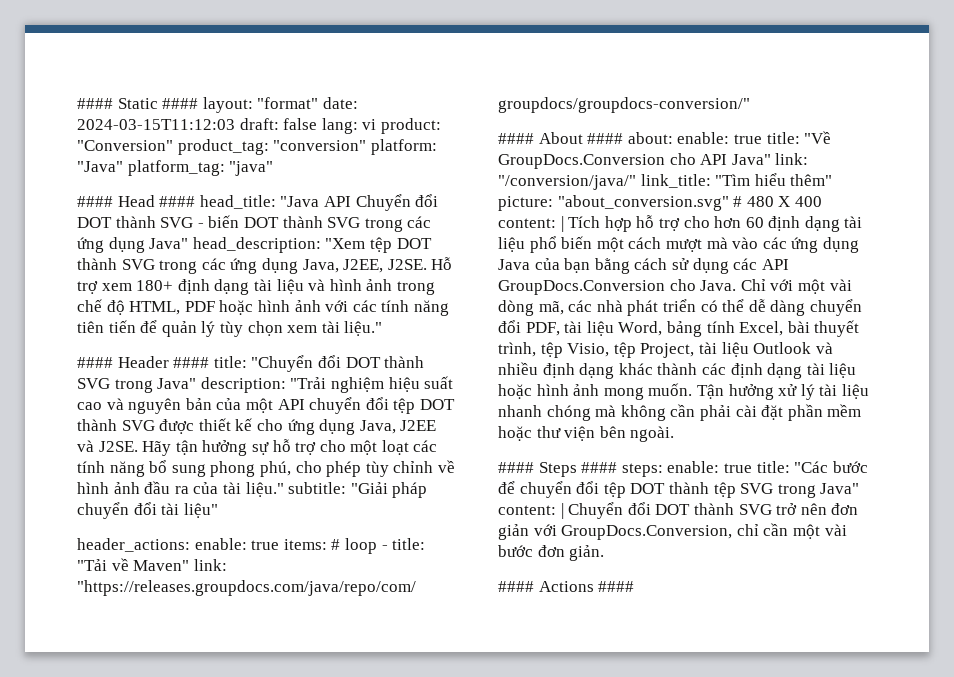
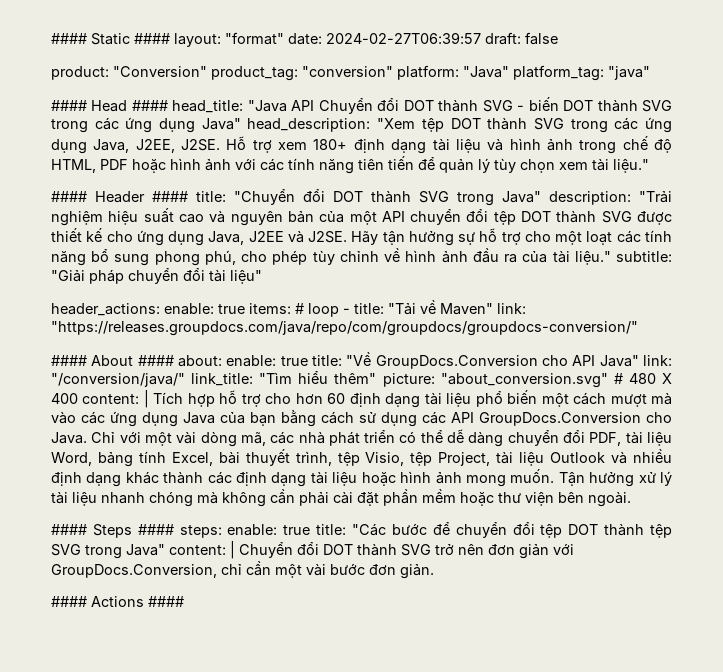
- #### Static #### layout: "format" date: 2024-03-15T11:12:03 draft: false lang: vi product: "Conversion" product_tag: "conversion" platform: "Java" platform_tag: "java"
+ #### Static #### layout: "format" date: 2024-02-27T06:39:57 draft: false
+ product: "Conversion" product_tag: "conversion" platform: "Java" platform_tag: "java"

